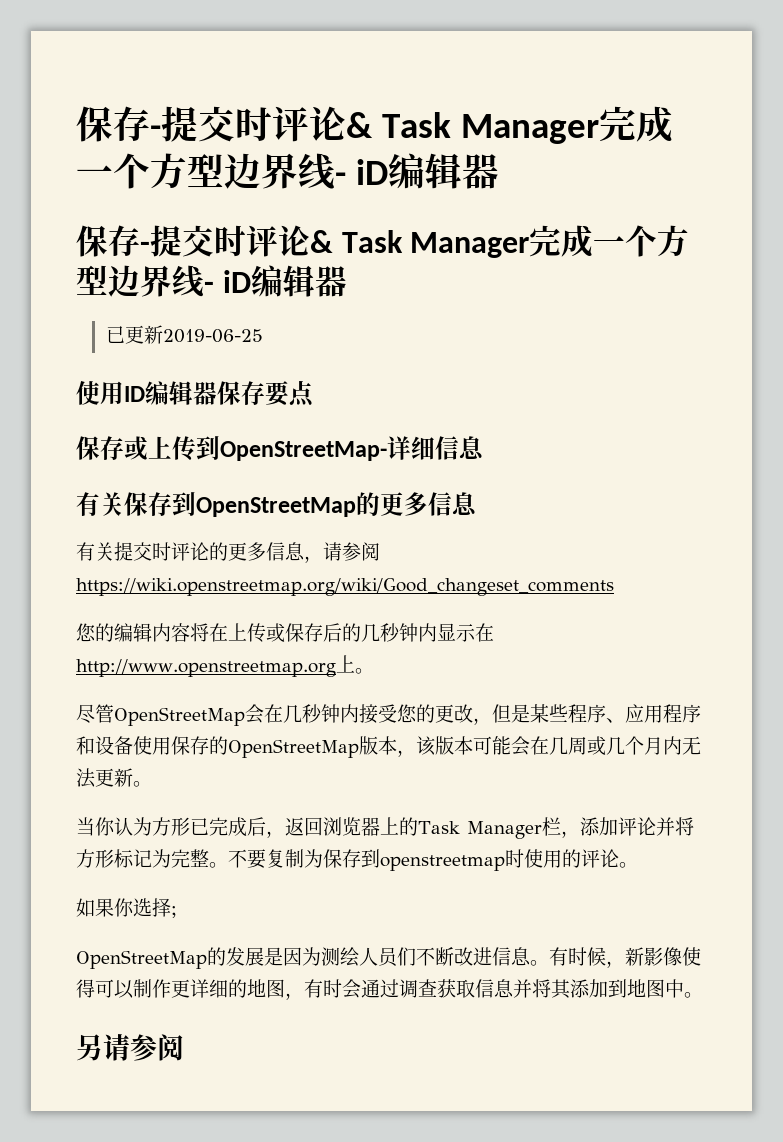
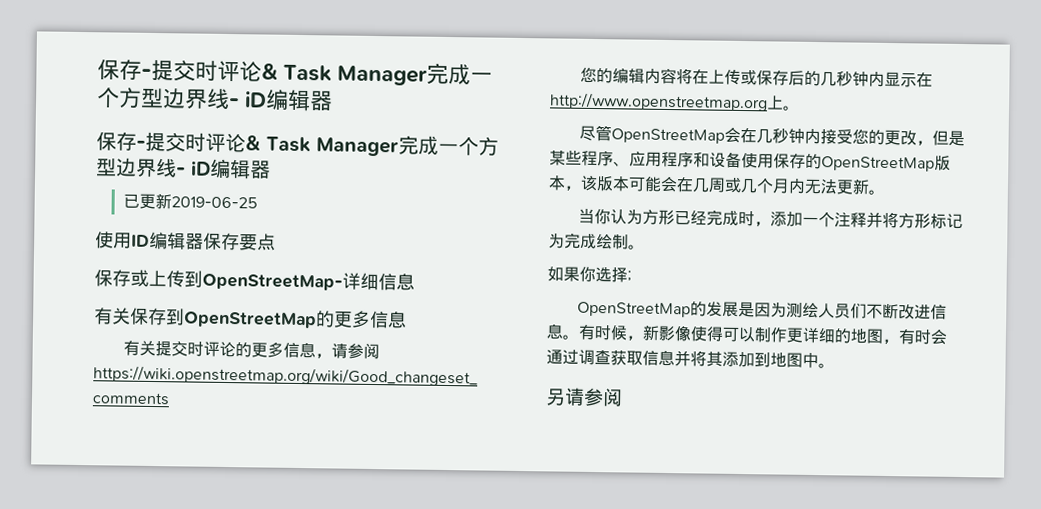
- 当你认为方形已完成后，返回浏览器上的Task Manager栏，添加评论并将方形标记为完整。不要复制为保存到openstreetmap时使用的评论。
+ 当你认为方形已经完成时，添加一个注释并将方形标记为完成绘制。

